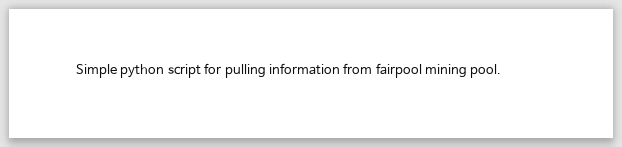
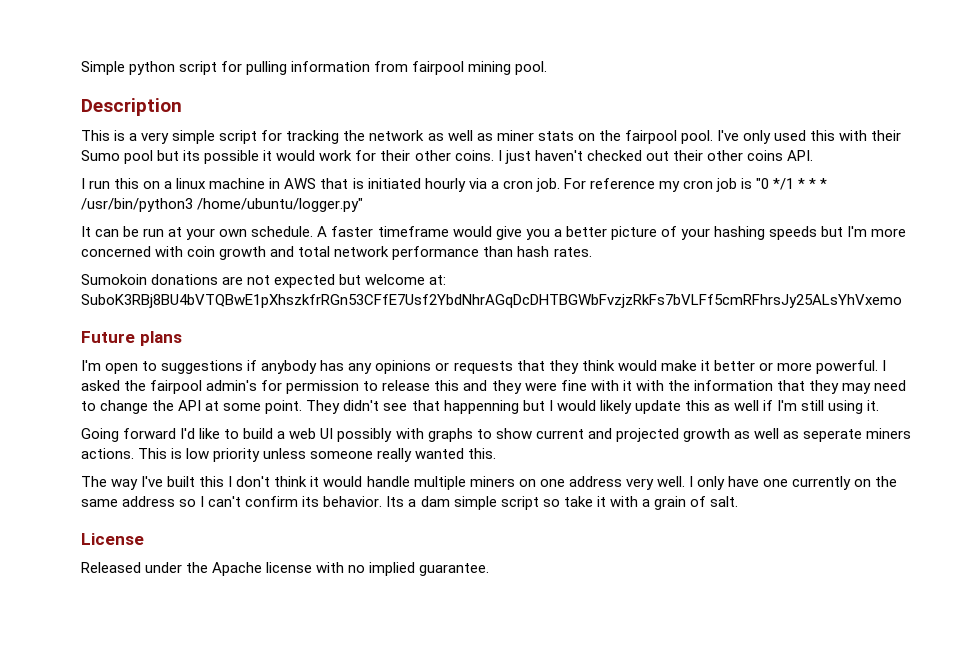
+ Description
+ This is a very simple script for tracking the network as well as miner stats on the fairpool pool. I've only used this with their Sumo pool but its possible it would work for their other coins. I just haven't checked out their other coins API.
+ I run this on a linux machine in AWS that is initiated hourly via a cron job. For reference my cron job is "0 */1 * * * /usr/bin/python3 /home/ubuntu/logger.py"
+ It can be run at your own schedule. A faster timeframe would give you a better picture of your hashing speeds but I'm more concerned with coin growth and total network performance than hash rates.
+ Sumokoin donations are not expected but welcome at: SuboK3RBj8BU4bVTQBwE1pXhszkfrRGn53CFfE7Usf2YbdNhrAGqDcDHTBGWbFvzjzRkFs7bVLFf5cmRFhrsJy25ALsYhVxemo
+ Future plans
+ I'm open to suggestions if anybody has any opinions or requests that they think would make it better or more powerful. I asked the fairpool admin's for permission to release this and they were fine with it with the information that they may need to change the API at some point. They didn't see that happenning but I would likely update this as well if I'm still using it.
+ Going forward I'd like to build a web UI possibly with graphs to show current and projected growth as well as seperate miners actions. This is low priority unless someone really wanted this.
+ The way I've built this I don't think it would handle multiple miners on one address very well. I only have one currently on the same address so I can't confirm its behavior. Its a dam simple script so take it with a grain of salt.
+ License
+ Released under the Apache license with no implied guarantee.

